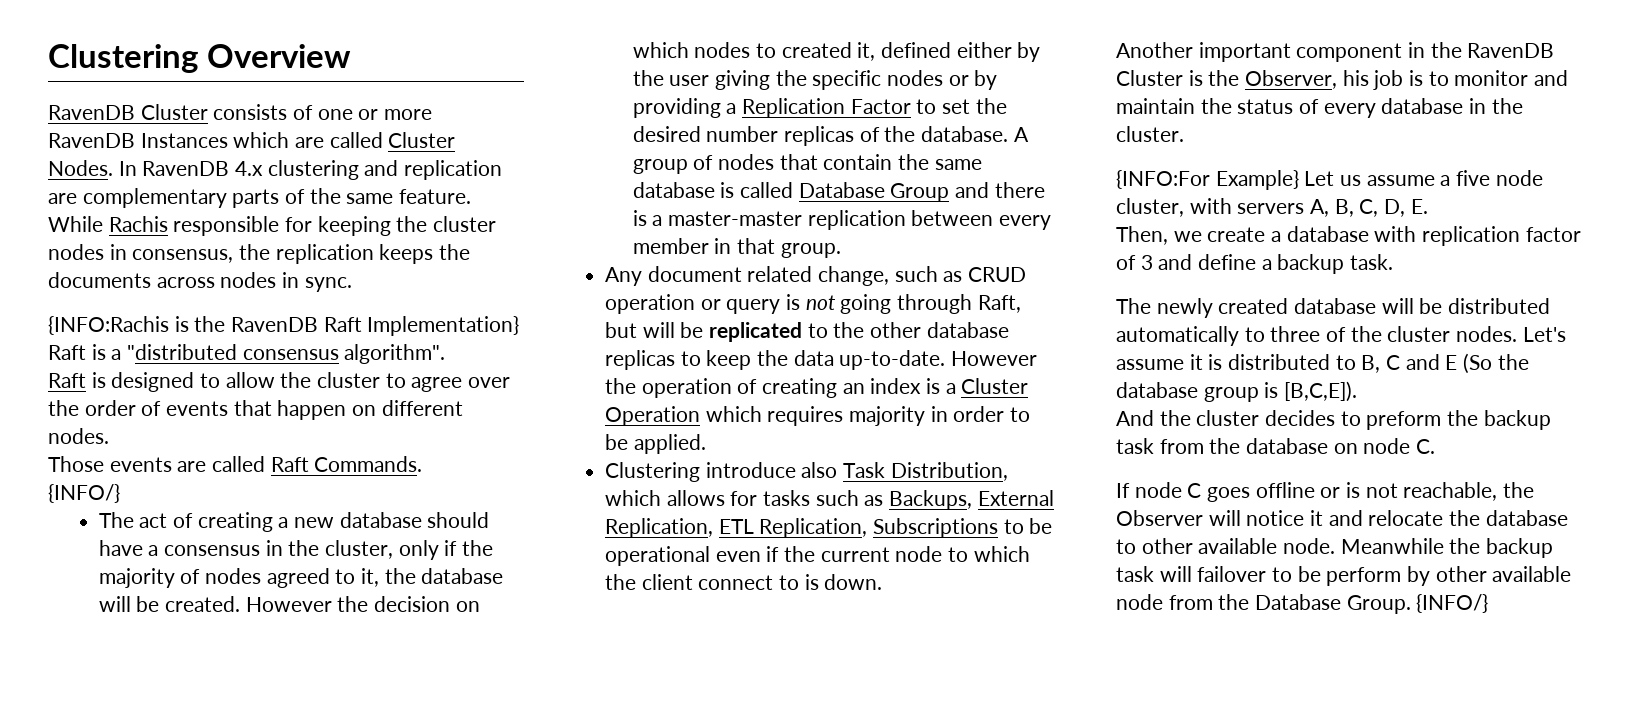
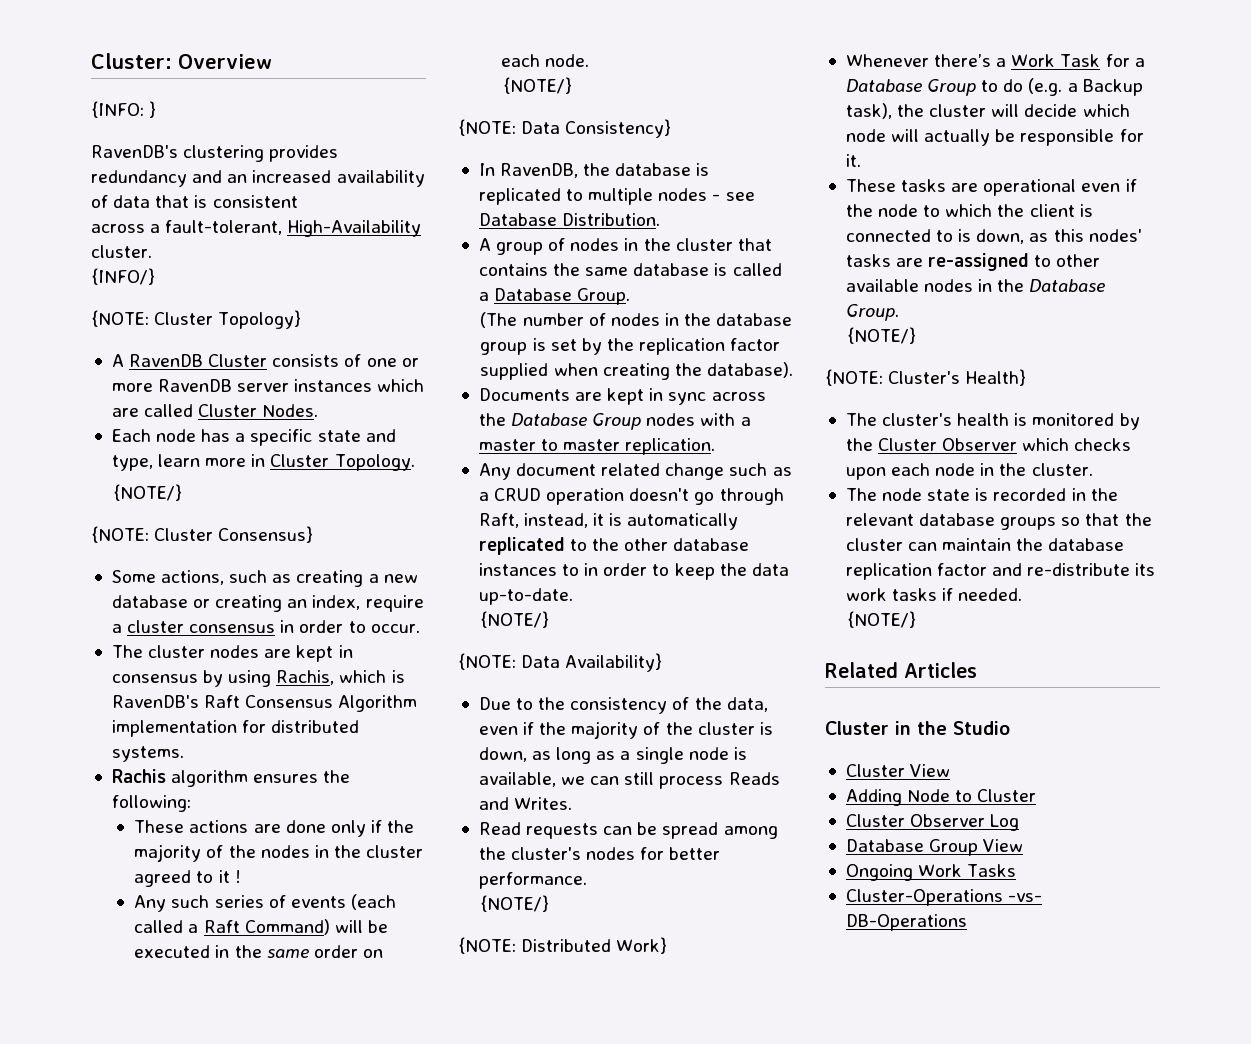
- Clustering Overview
+ Cluster: Overview
- RavenDB Cluster consists of one or more RavenDB Instances which are called Cluster Nodes. In RavenDB 4.x clustering and replication are complementary parts of the same feature. While Rachis responsible for keeping the cluster nodes in consensus, the replication keeps the documents across nodes in sync.
- {INFO:Rachis is the RavenDB Raft Implementation} Raft is a "distributed consensus algorithm".
- Raft is designed to allow the cluster to agree over the order of events that happen on different nodes.
- Those events are called Raft Commands.
+ {INFO: }
+ RavenDB's clustering provides redundancy and an increased availability of data that is consistent
+ across a fault-tolerant, High-Availability cluster.
  {INFO/}
- The act of creating a new database should have a consensus in the cluster, only if the majority of nodes agreed to it, the database will be created. However the decision on which nodes to created it, defined either by the user giving the specific nodes or by providing a Replication Factor to set the desired number replicas of the database. A group of nodes that contain the same database is called Database Group and there is a master-master replication between every member in that group.
+ {NOTE: Cluster Topology}
+ A RavenDB Cluster consists of one or more RavenDB server instances which are called Cluster Nodes.
+ Each node has a specific state and type, learn more in Cluster Topology.
+ {NOTE/}
+ {NOTE: Cluster Consensus}
+ Some actions, such as creating a new database or creating an index, require a cluster consensus in order to occur.
+ The cluster nodes are kept in consensus by using Rachis, which is RavenDB's Raft Consensus Algorithm implementation for distributed systems.
+ Rachis algorithm ensures the following:
+ These actions are done only if the majority of the nodes in the cluster agreed to it !
+ Any such series of events (each called a Raft Command) will be executed in the same order on each node.
+ {NOTE/}
+ {NOTE: Data Consistency}
+ In RavenDB, the database is replicated to multiple nodes - see Database Distribution.
+ A group of nodes in the cluster that contains the same database is called a Database Group.
+ (The number of nodes in the database group is set by the replication factor supplied when creating the database).
+ Documents are kept in sync across the Database Group nodes with a master to master replication.
- Any document related change, such as CRUD operation or query is not going through Raft, but will be replicated to the other database replicas to keep the data up-to-date. However the operation of creating an index is a Cluster Operation which requires majority in order to be applied.
- Clustering introduce also Task Distribution, which allows for tasks such as Backups, External Replication, ETL Replication, Subscriptions to be operational even if the current node to which the client connect to is down.
- Another important component in the RavenDB Cluster is the Observer, his job is to monitor and maintain the status of every database in the cluster.
- {INFO:For Example} Let us assume a five node cluster, with servers A, B, C, D, E.
- Then, we create a database with replication factor of 3 and define a backup task.
- The newly created database will be distributed automatically to three of the cluster nodes. Let's assume it is distributed to B, C and E (So the database group is [B,C,E]).
- And the cluster decides to preform the backup task from the database on node C.
- If node C goes offline or is not reachable, the Observer will notice it and relocate the database to other available node. Meanwhile the backup task will failover to be perform by other available node from the Database Group. {INFO/}
+ Any document related change such as a CRUD operation doesn't go through Raft, instead, it is automatically replicated to the other database instances to in order to keep the data up-to-date.
+ {NOTE/}
+ {NOTE: Data Availability}
+ Due to the consistency of the data, even if the majority of the cluster is down, as long as a single node is available, we can still process Reads and Writes.
+ Read requests can be spread among the cluster's nodes for better performance.
+ {NOTE/}
+ {NOTE: Distributed Work}
+ Whenever there’s a Work Task for a Database Group to do (e.g. a Backup task), the cluster will decide which node will actually be responsible for it.
+ These tasks are operational even if the node to which the client is connected to is down, as this nodes' tasks are re-assigned to other available nodes in the Database Group.
+ {NOTE/}
+ {NOTE: Cluster's Health}
+ The cluster's health is monitored by the Cluster Observer which checks upon each node in the cluster.
+ The node state is recorded in the relevant database groups so that the cluster can maintain the database replication factor and re-distribute its work tasks if needed.
+ {NOTE/}
+ Related Articles
+ Cluster in the Studio
+ Cluster View
+ Adding Node to Cluster
+ Cluster Observer Log
+ Database Group View
+ Ongoing Work Tasks
+ Cluster-Operations -vs- DB-Operations

